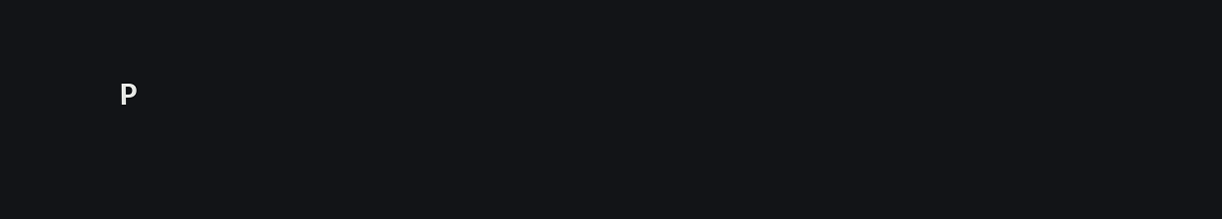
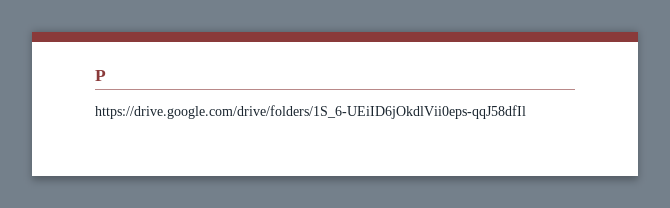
+ https://drive.google.com/drive/folders/1S_6-UEiID6jOkdlVii0eps-qqJ58dfIl

